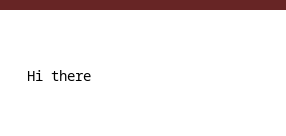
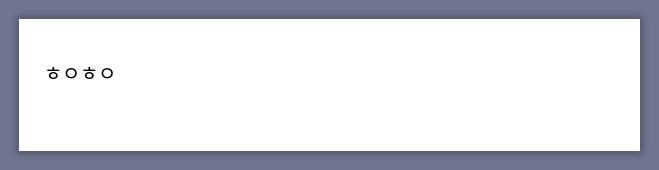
- Hi there
+ ㅎㅇㅎㅇ

